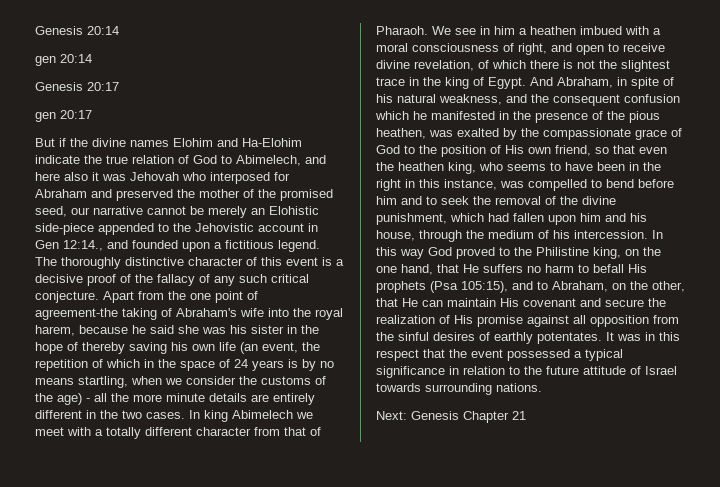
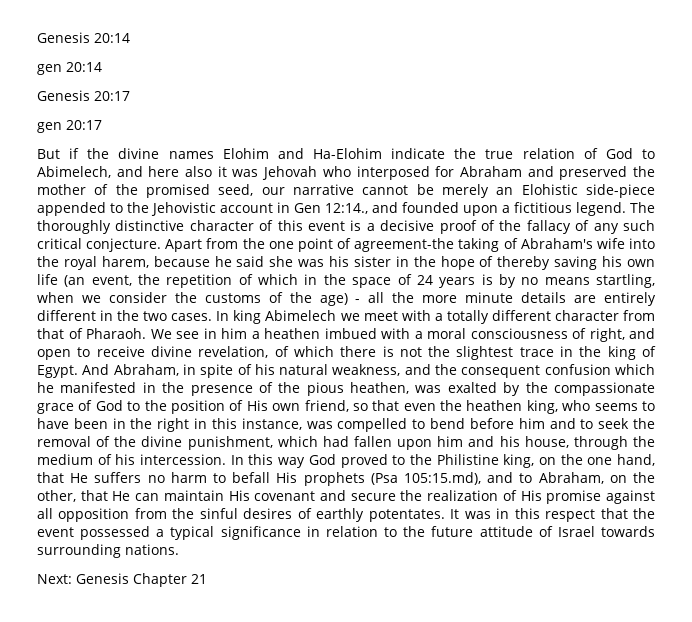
- In this way God proved to the Philistine king, on the one hand, that He suffers no harm to befall His prophets (Psa 105:15), and to Abraham, on the other, that He can maintain His covenant and secure the realization of His promise against all opposition from the sinful desires of earthly potentates.
+ In this way God proved to the Philistine king, on the one hand, that He suffers no harm to befall His prophets (Psa 105:15.md), and to Abraham, on the other, that He can maintain His covenant and secure the realization of His promise against all opposition from the sinful desires of earthly potentates.

